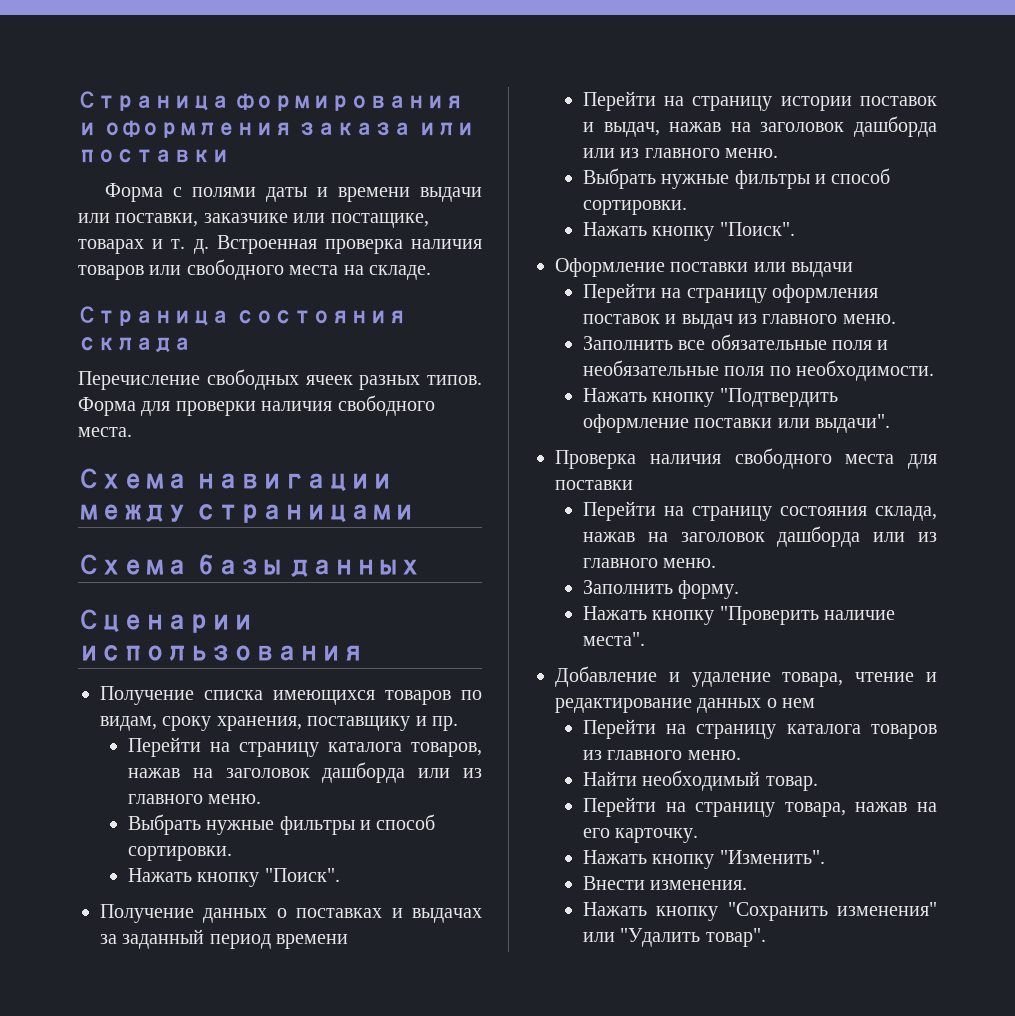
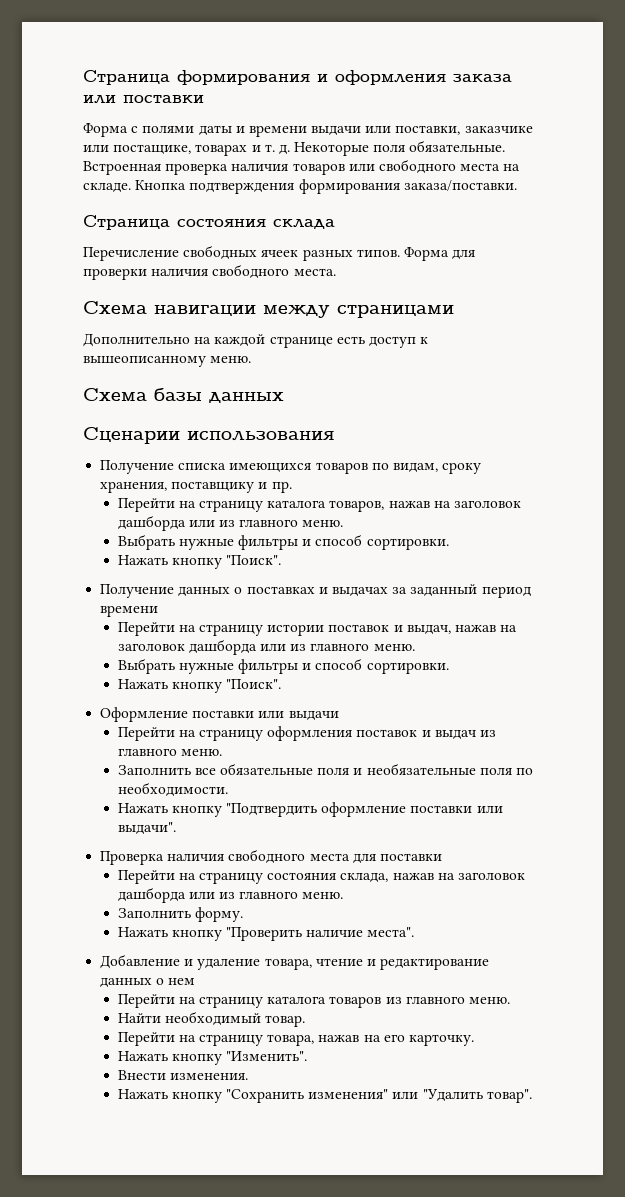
+ Некоторые поля обязательные.
+ Кнопка подтверждения формирования заказа/поставки.
+ Дополнительно на каждой странице есть доступ к вышеописанному меню.

